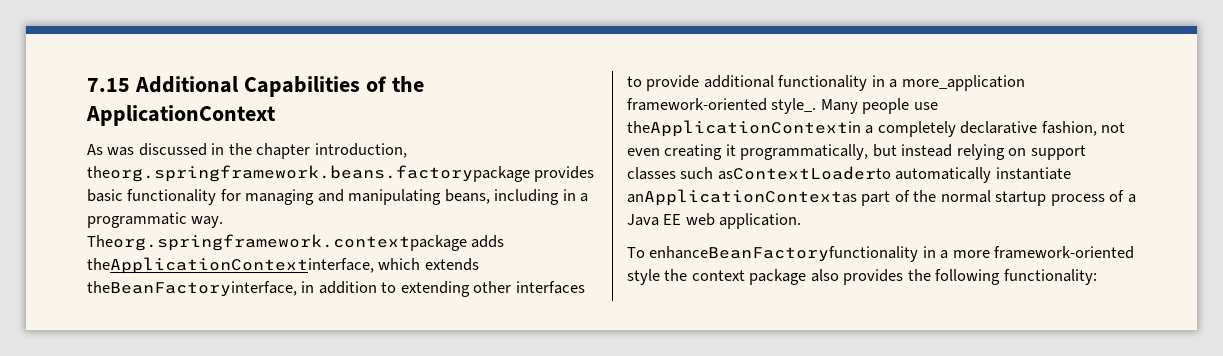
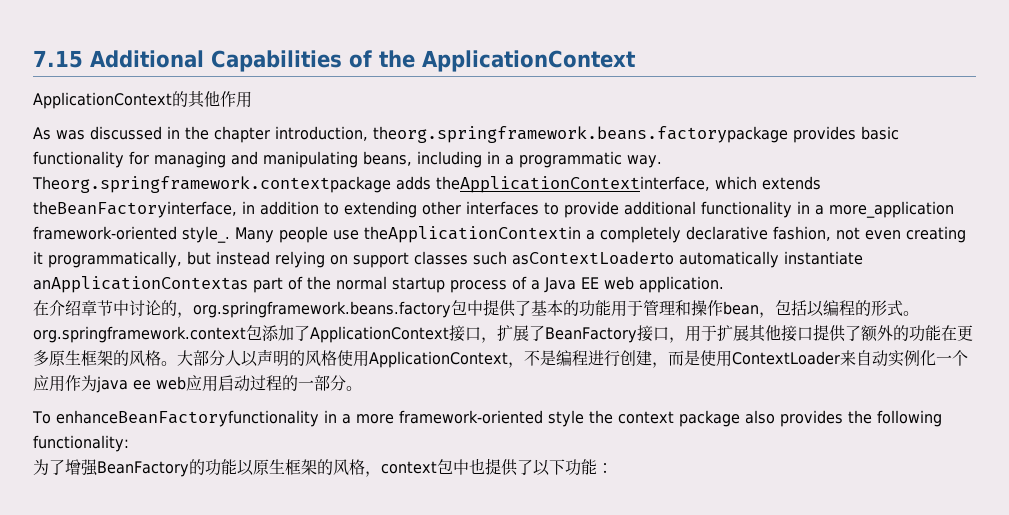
+ ApplicationContext的其他作用
+ 在介绍章节中讨论的，org.springframework.beans.factory包中提供了基本的功能用于管理和操作bean，包括以编程的形式。org.springframework.context包添加了ApplicationContext接口，扩展了BeanFactory接口，用于扩展其他接口提供了额外的功能在更多原生框架的风格。大部分人以声明的风格使用ApplicationContext，不是编程进行创建，而是使用ContextLoader来自动实例化一个应用作为java ee web应用启动过程的一部分。
+ 为了增强BeanFactory的功能以原生框架的风格，context包中也提供了以下功能：

